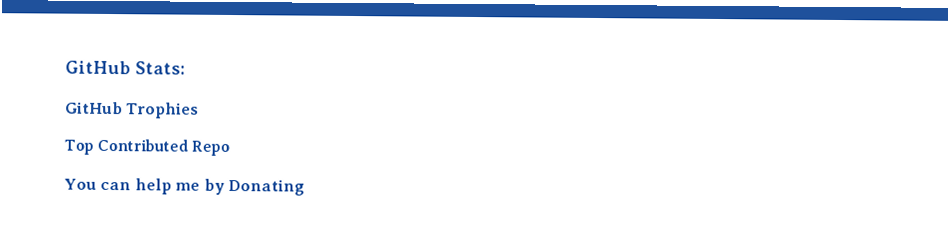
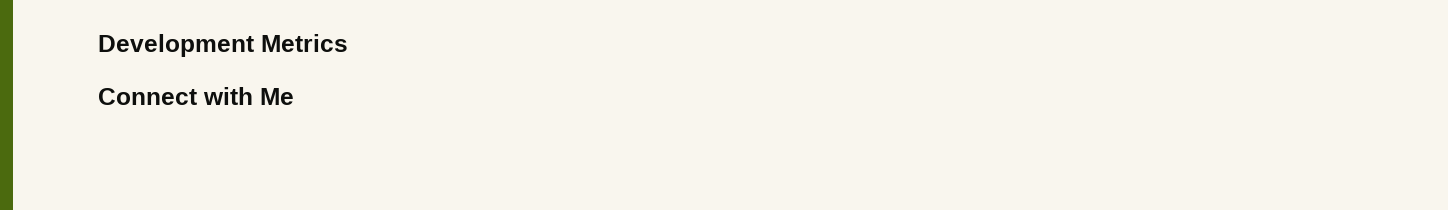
- GitHub Stats:
- GitHub Trophies
- Top Contributed Repo
- You can help me by Donating
+ Development Metrics
+ Connect with Me

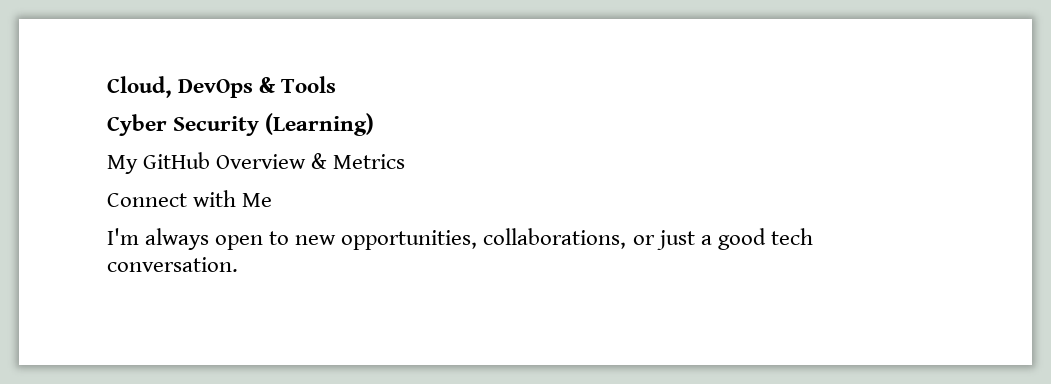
- Development Metrics
+ Cloud, DevOps & Tools
+ Cyber Security (Learning)
+ My GitHub Overview & Metrics
  Connect with Me
+ I'm always open to new opportunities, collaborations, or just a good tech conversation.

